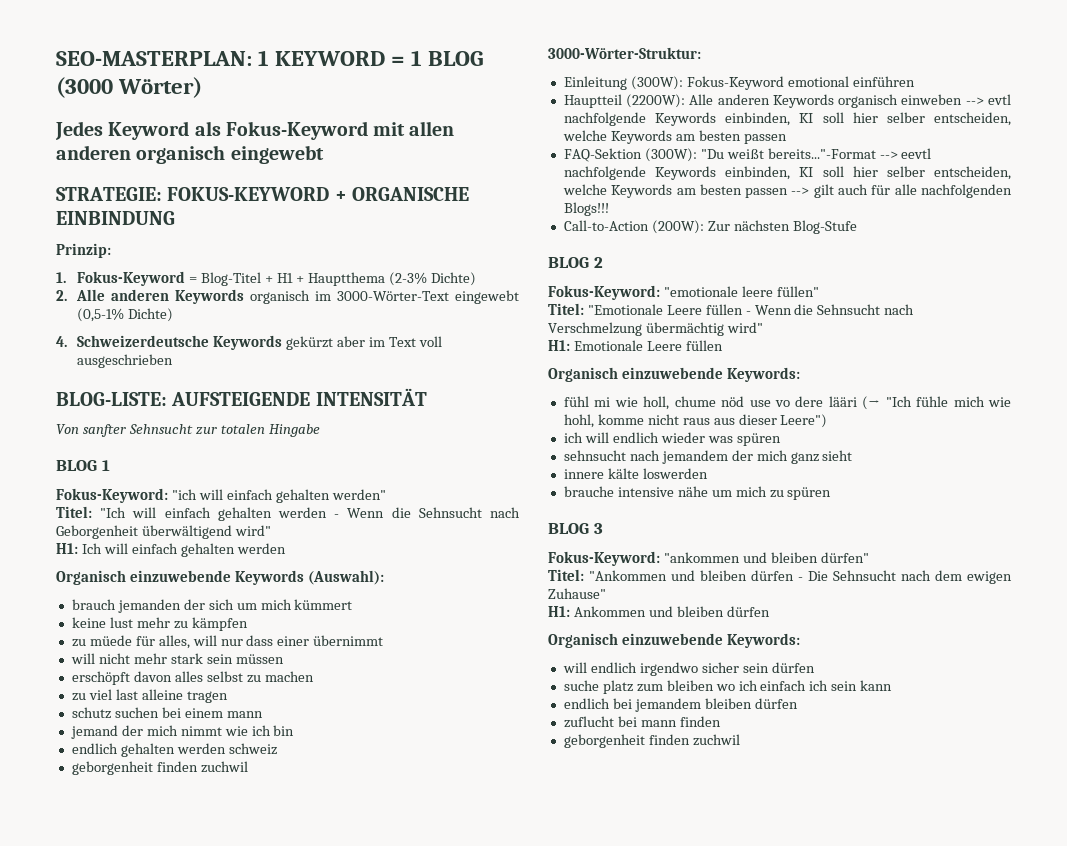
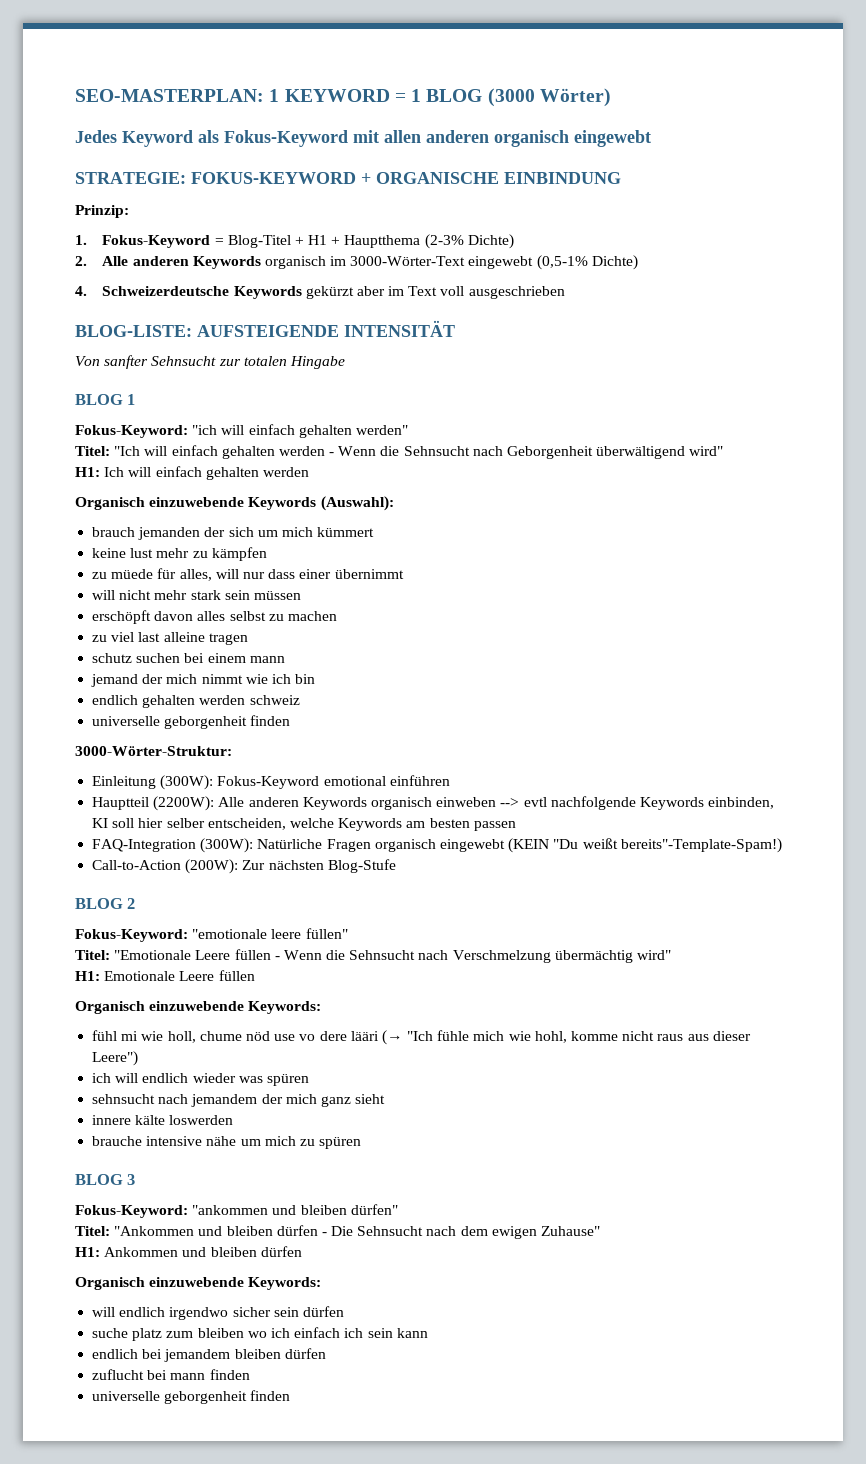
  endlich gehalten werden schweiz
- geborgenheit finden zuchwil
+ universelle geborgenheit finden
- FAQ-Sektion (300W): "Du weißt bereits..."-Format --> eevtl nachfolgende Keywords einbinden, KI soll hier selber entscheiden, welche Keywords am besten passen --> gilt auch für alle nachfolgenden Blogs!!!
+ FAQ-Integration (300W): Natürliche Fragen organisch eingewebt (KEIN "Du weißt bereits"-Template-Spam!)
  zuflucht bei mann finden
- geborgenheit finden zuchwil
+ universelle geborgenheit finden

